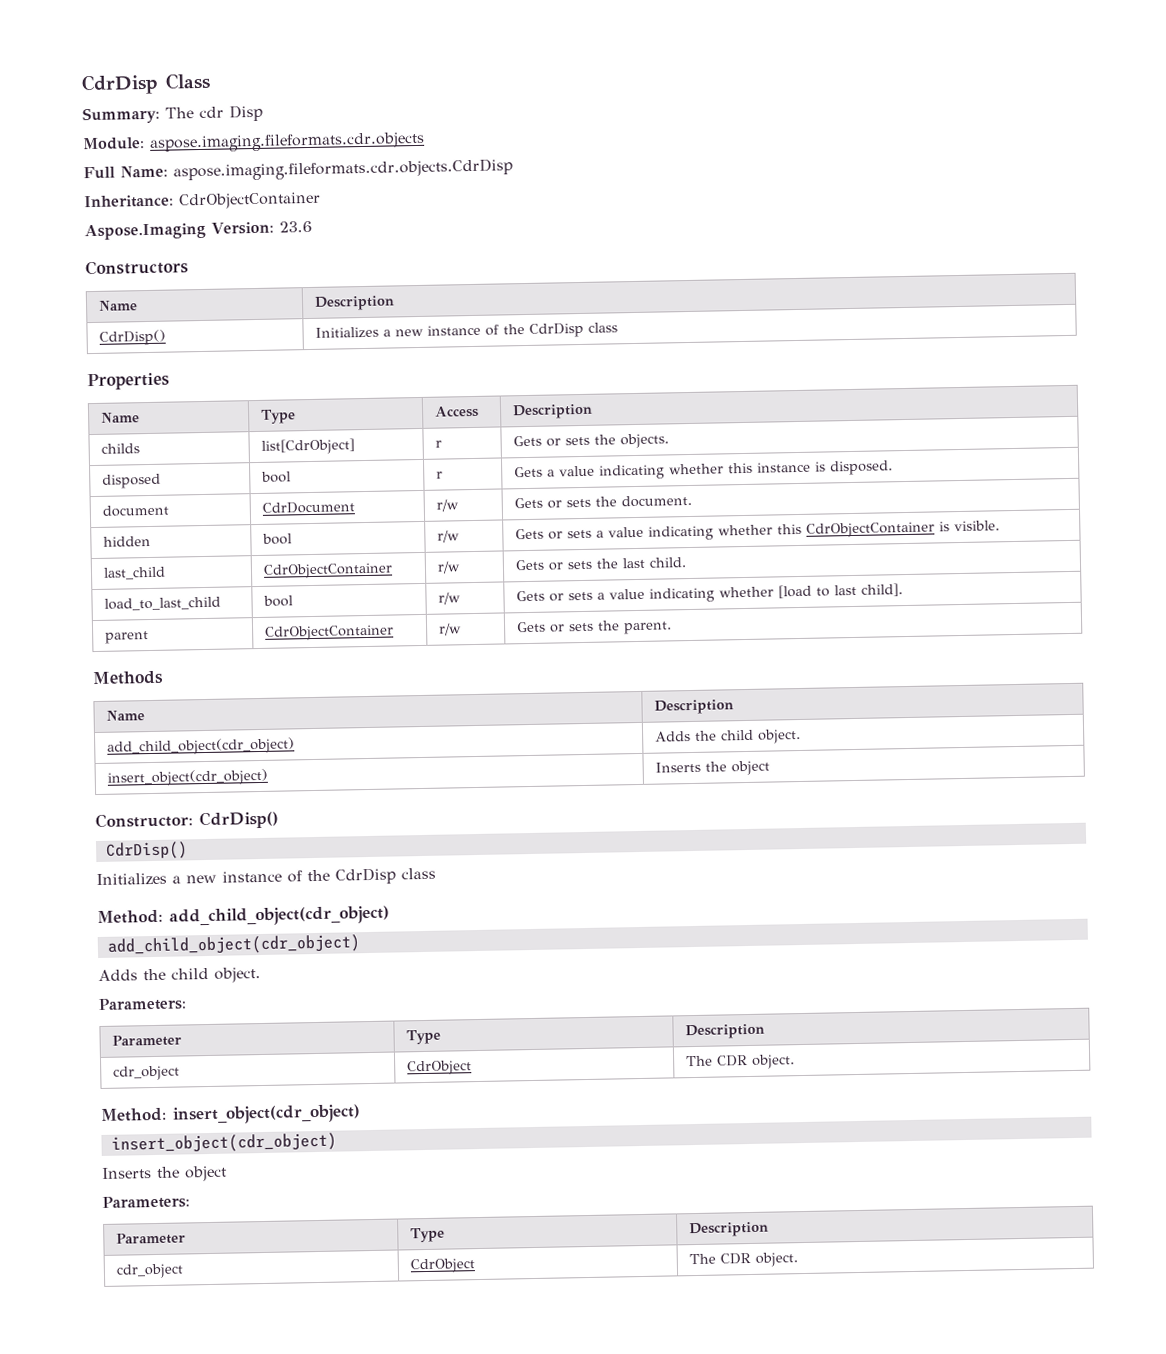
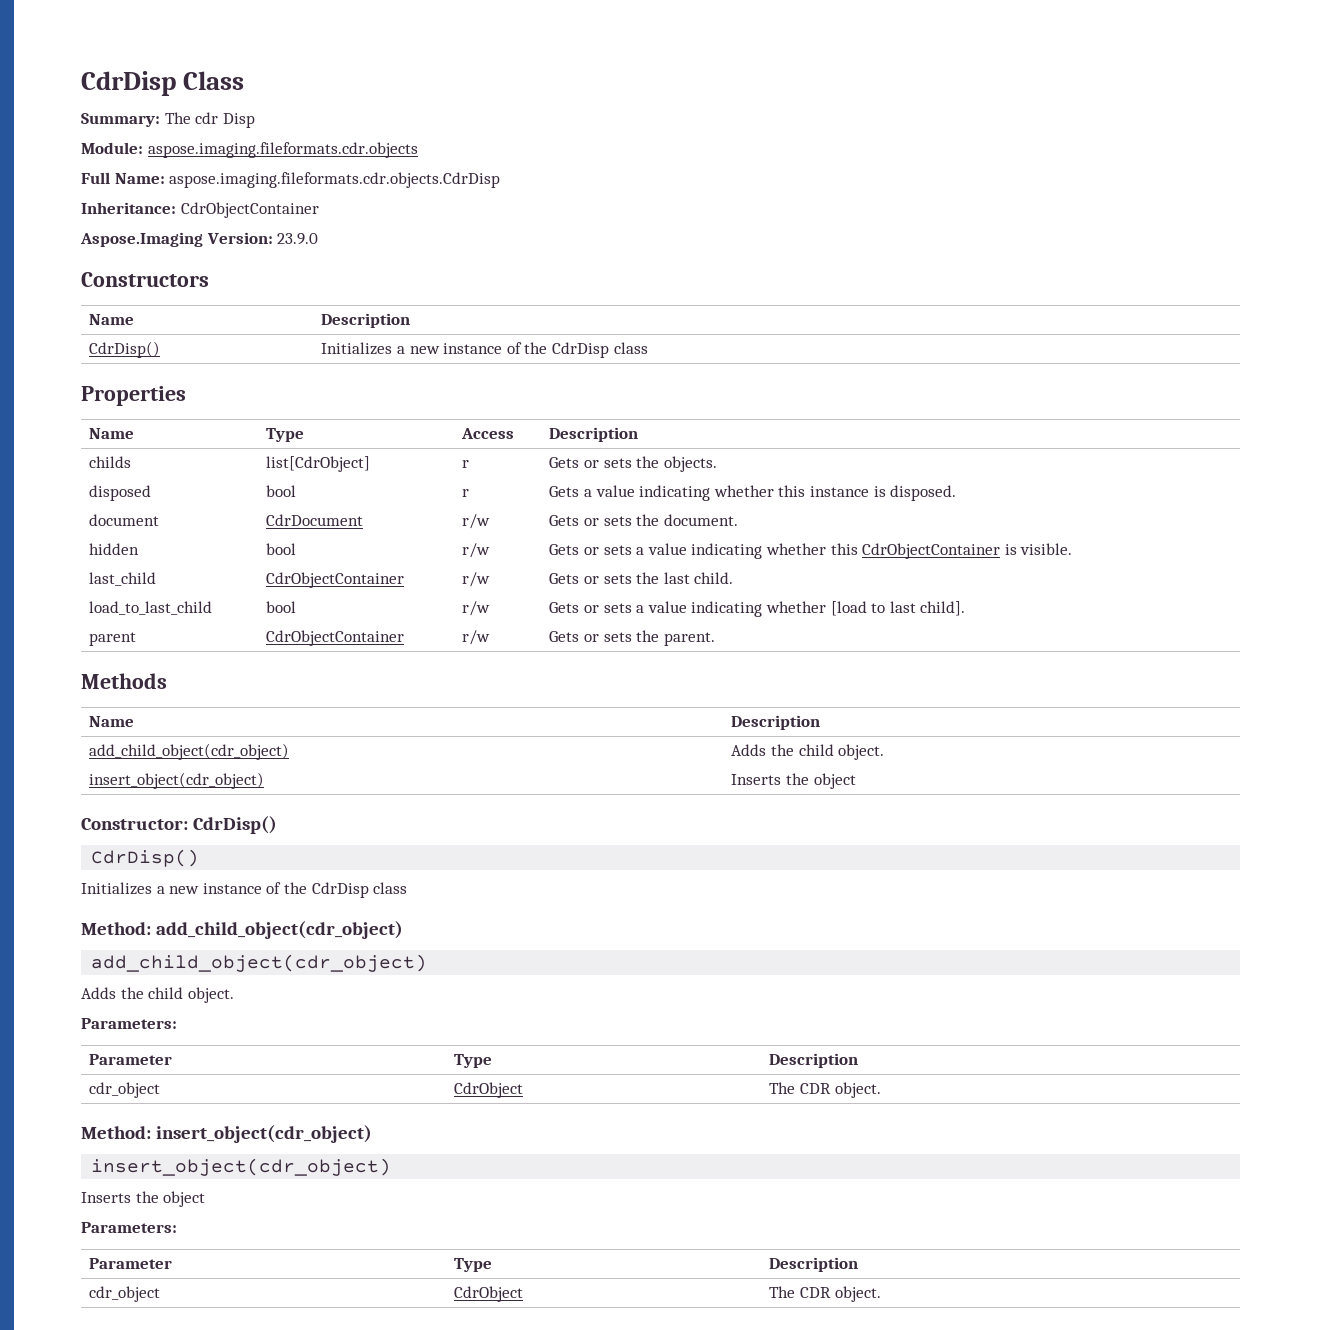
- Aspose.Imaging Version: 23.6
+ Aspose.Imaging Version: 23.9.0

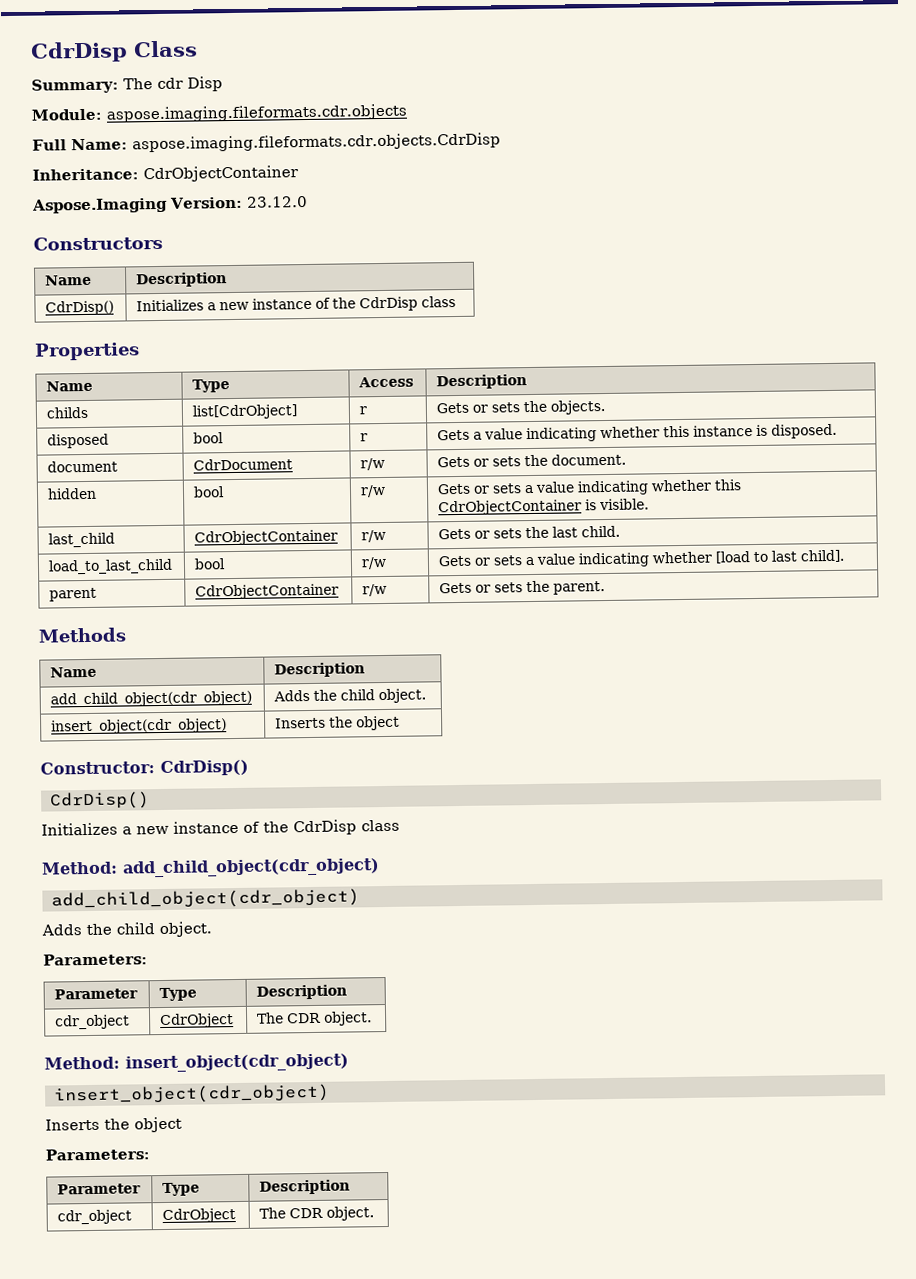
- Aspose.Imaging Version: 23.9.0
+ Aspose.Imaging Version: 23.12.0

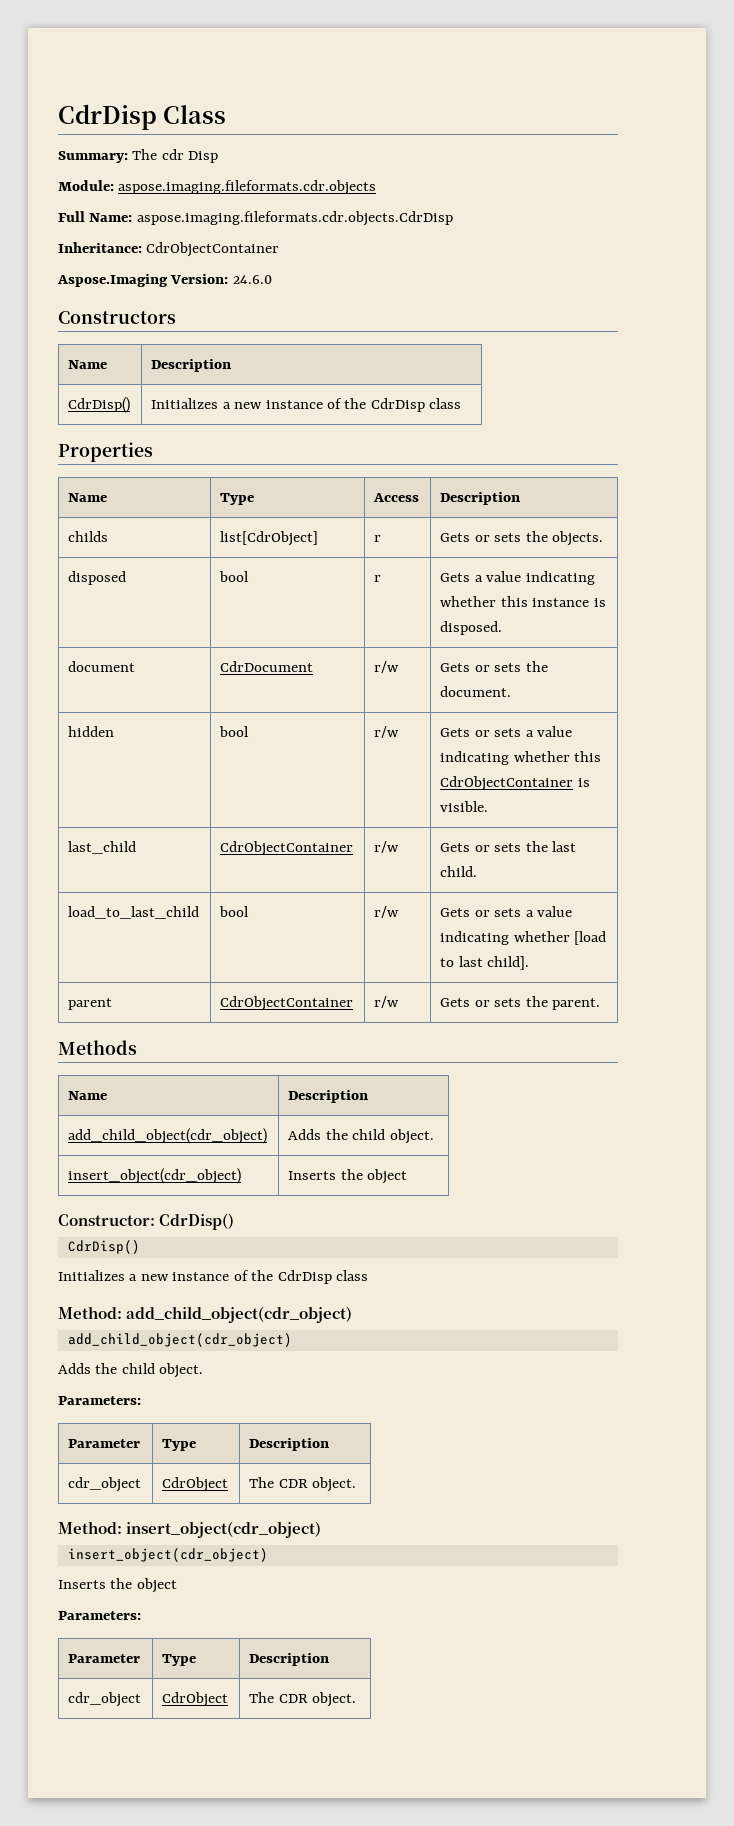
- Aspose.Imaging Version: 23.12.0
+ Aspose.Imaging Version: 24.6.0

